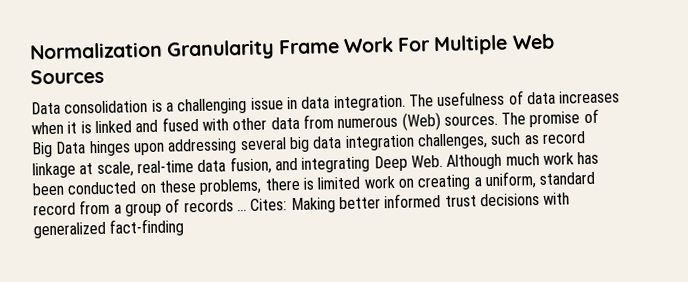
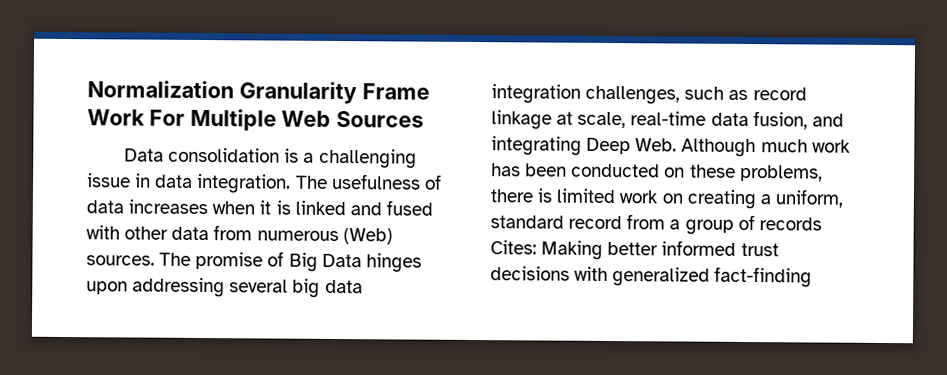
- The promise of Big Data hinges upon addressing several big data integration challenges, such as record linkage at scale, real-time data fusion, and integrating Deep Web. Although much work has been conducted on these problems, there is limited work on creating a uniform, standard record from a group of records … Cites: Making better informed trust decisions with generalized fact-finding
+ The promise of Big Data hinges upon addressing several big data integration challenges, such as record linkage at scale, real-time data fusion, and integrating Deep Web. Although much work has been conducted on these problems, there is limited work on creating a uniform, standard record from a group of records Cites: Making better informed trust decisions with generalized fact-finding

